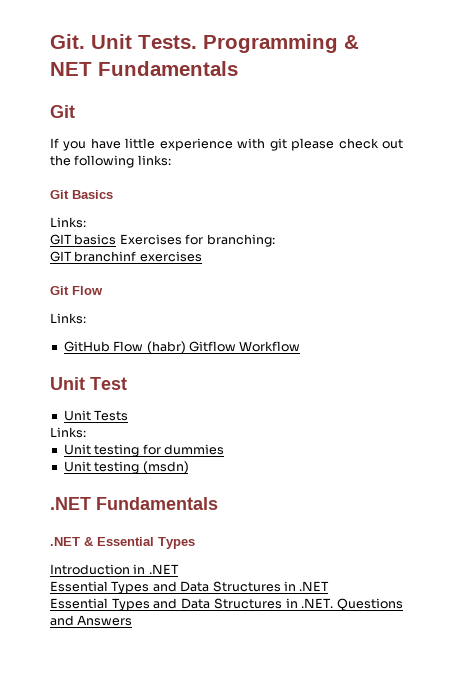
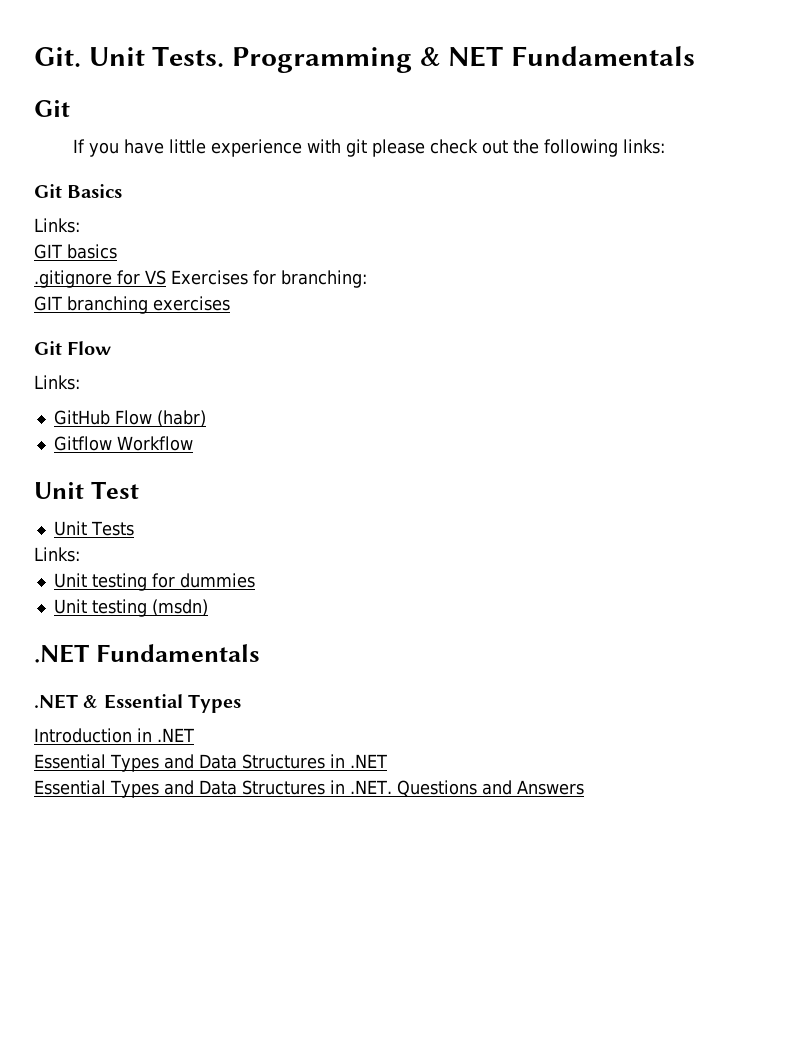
- GIT basics Exercises for branching:
+ GIT basics
+ .gitignore for VS Exercises for branching:
- GIT branchinf exercises
+ GIT branching exercises
- GitHub Flow (habr) Gitflow Workflow
+ GitHub Flow (habr)
+ Gitflow Workflow

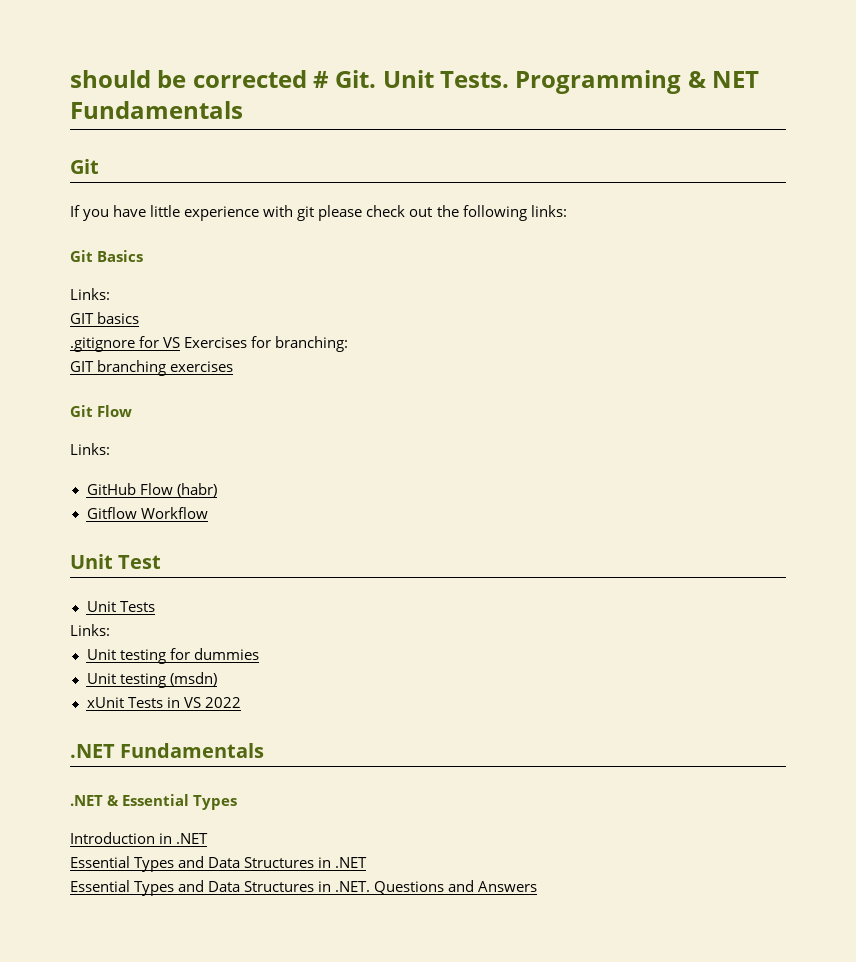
- Git. Unit Tests.
+ should be corrected # Git. Unit Tests.
+ xUnit Tests in VS 2022

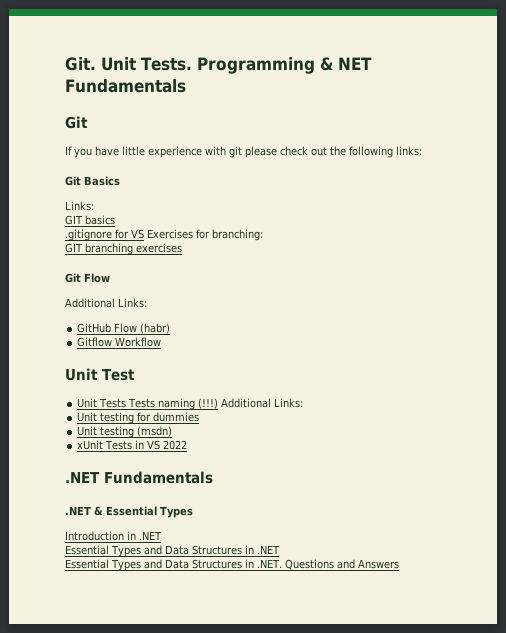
- should be corrected # Git. Unit Tests.
+ Git. Unit Tests.
  Git Flow
- Links:
+ Additional Links:
- Unit Tests
- Links:
+ Unit Tests Tests naming (!!!) Additional Links:

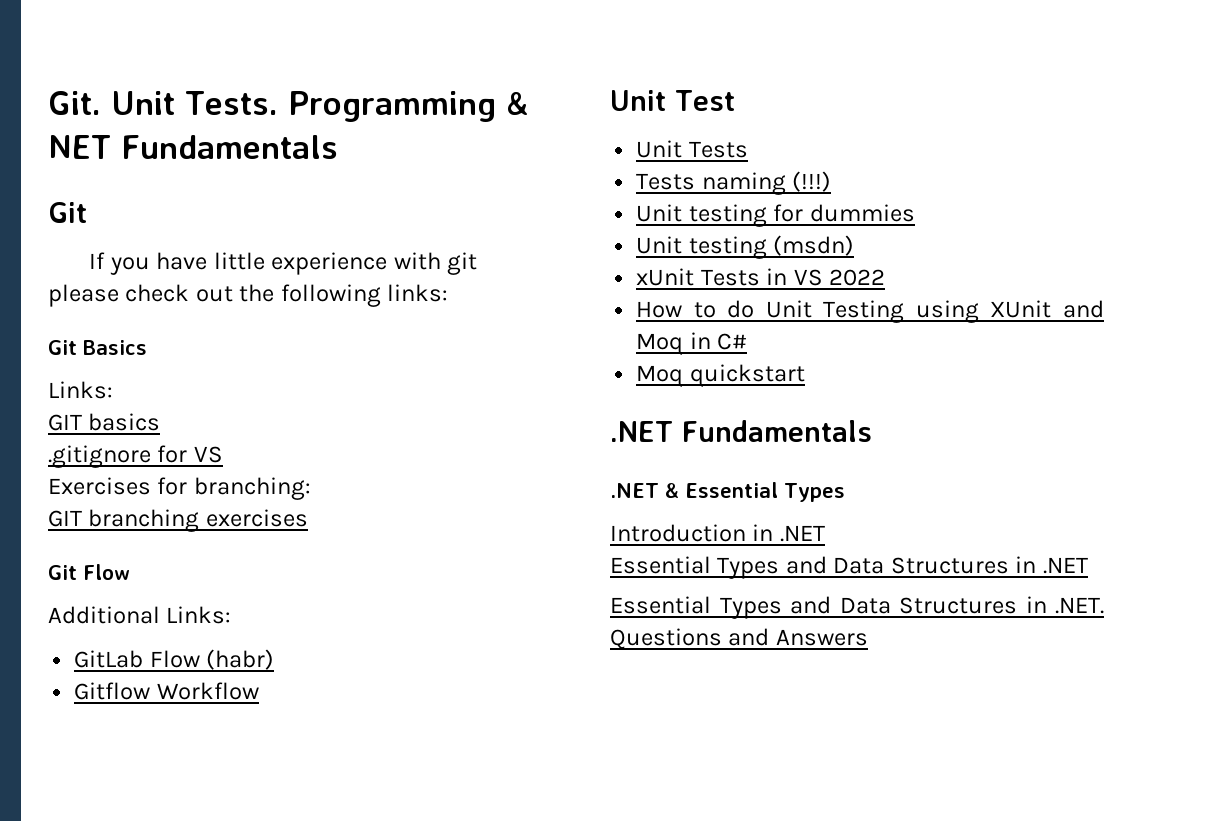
- .gitignore for VS Exercises for branching:
+ .gitignore for VS
+ Exercises for branching:
- GitHub Flow (habr)
+ GitLab Flow (habr)
- Unit Tests Tests naming (!!!) Additional Links:
+ Unit Tests
+ Tests naming (!!!)
+ How to do Unit Testing using XUnit and Moq in C#
+ Moq quickstart

